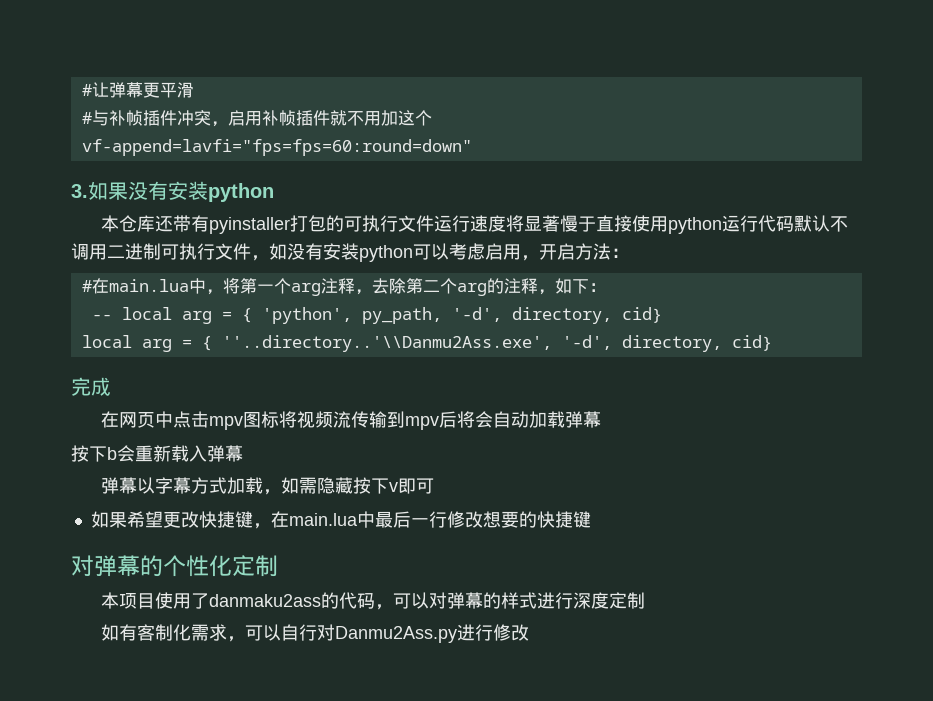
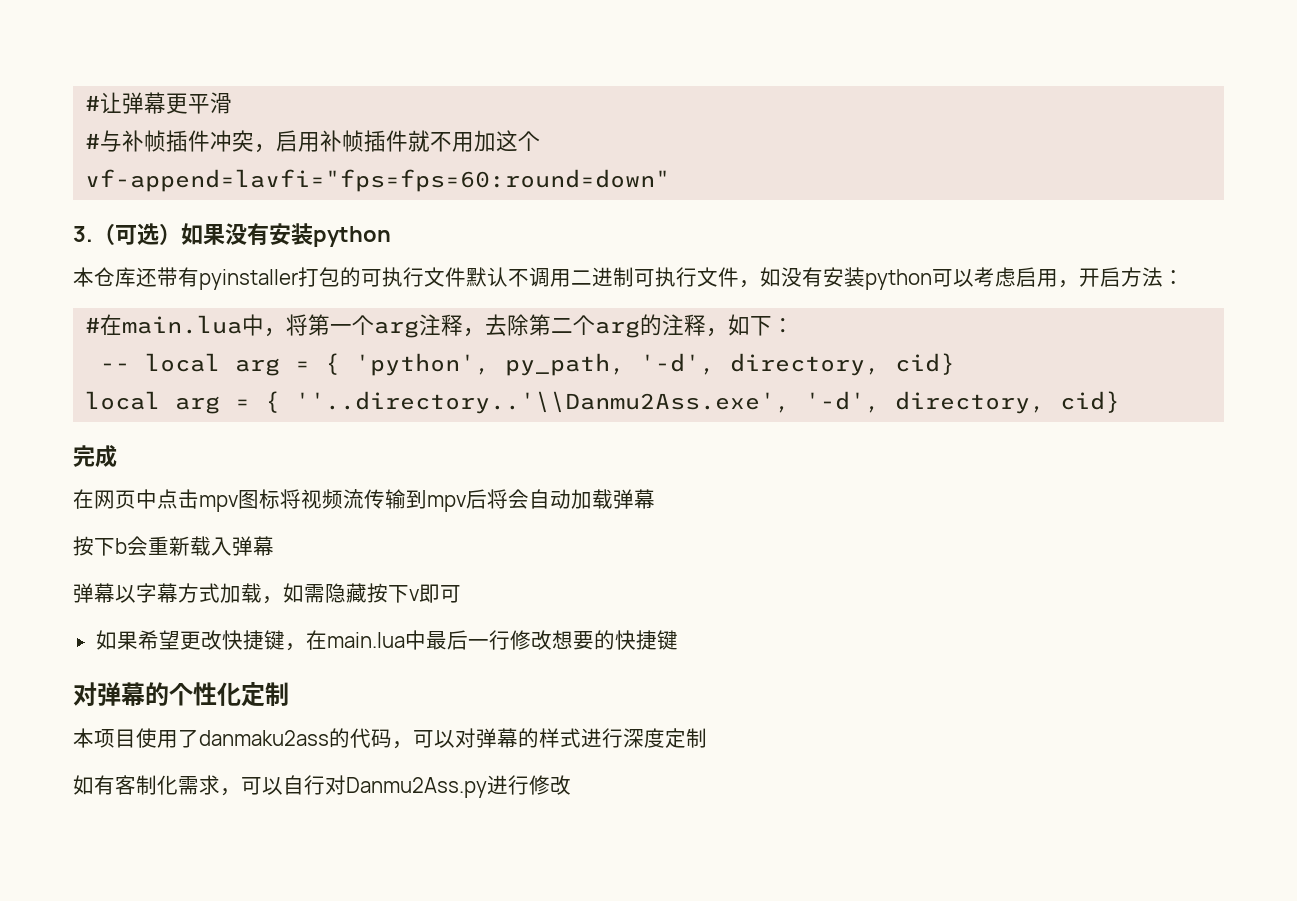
- 3.如果没有安装python
+ 3.（可选）如果没有安装python
- 本仓库还带有pyinstaller打包的可执行文件运行速度将显著慢于直接使用python运行代码默认不调用二进制可执行文件，如没有安装python可以考虑启用，开启方法：
+ 本仓库还带有pyinstaller打包的可执行文件默认不调用二进制可执行文件，如没有安装python可以考虑启用，开启方法：

